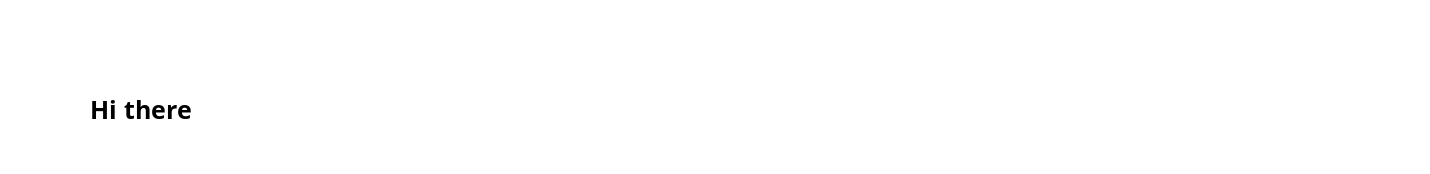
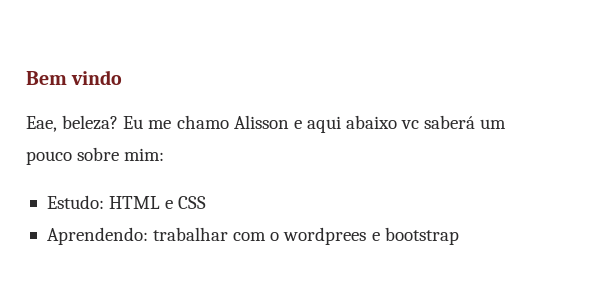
- Hi there
+ Bem vindo
+ Eae, beleza? Eu me chamo Alisson e aqui abaixo vc saberá um pouco sobre mim:
+ Estudo: HTML e CSS
+ Aprendendo: trabalhar com o wordprees e bootstrap

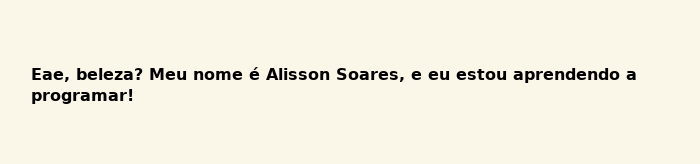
- Bem vindo
- Eae, beleza? Eu me chamo Alisson e aqui abaixo vc saberá um pouco sobre mim:
- Estudo: HTML e CSS
- Aprendendo: trabalhar com o wordprees e bootstrap
+ Eae, beleza? Meu nome é Alisson Soares, e eu estou aprendendo a programar!

